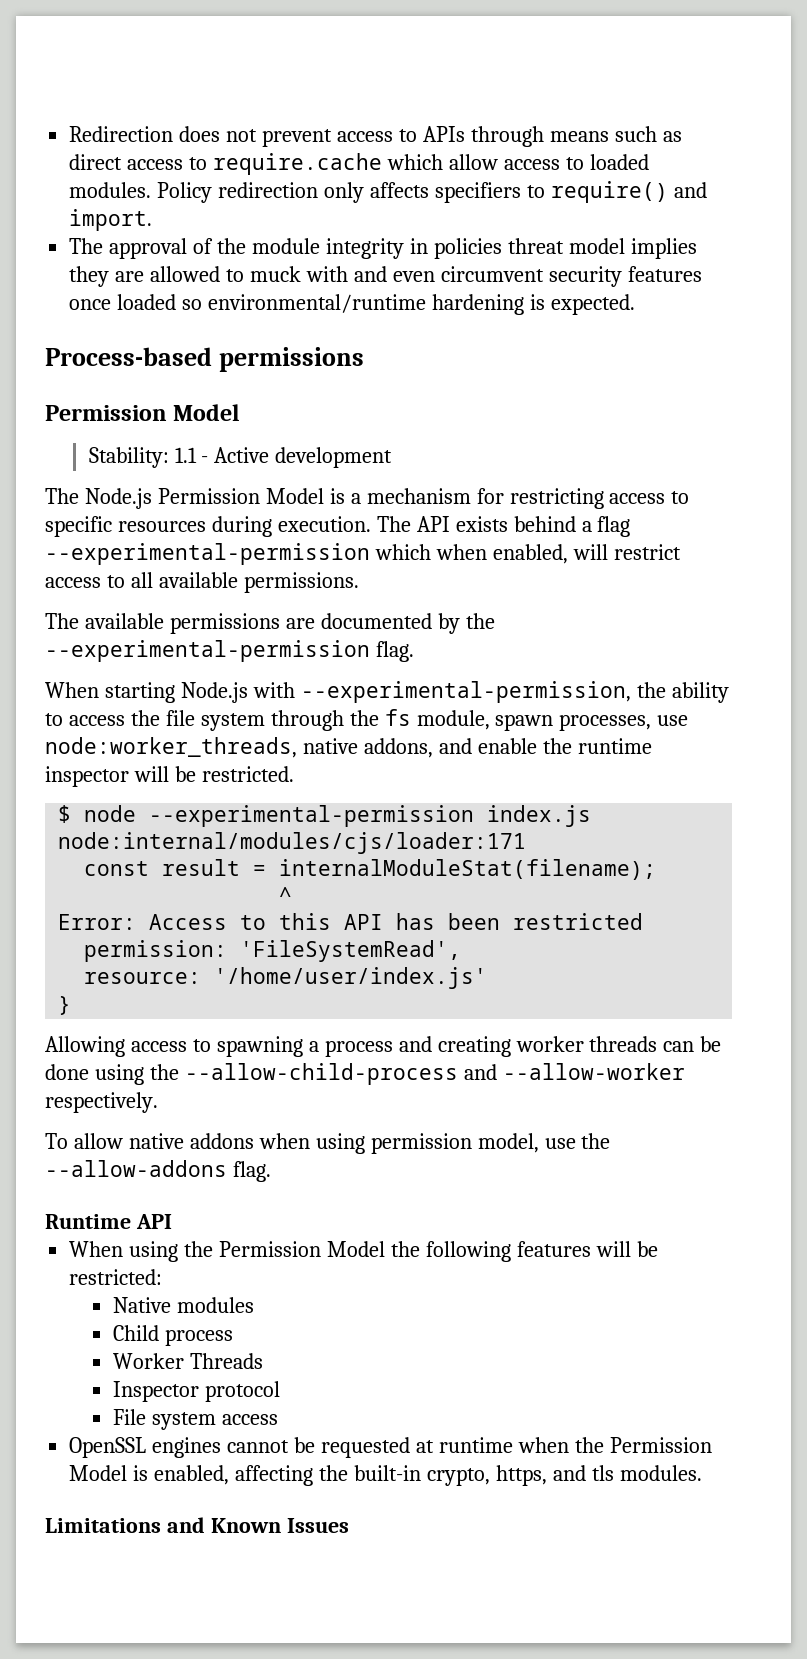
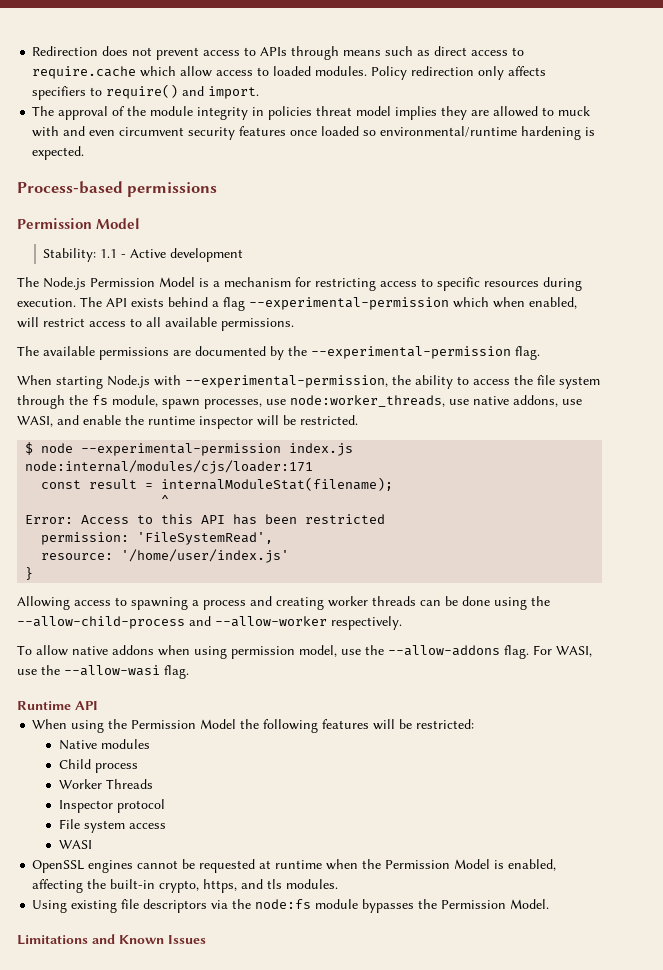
- When starting Node.js with --experimental-permission, the ability to access the file system through the fs module, spawn processes, use node:worker_threads, native addons, and enable the runtime inspector will be restricted.
+ When starting Node.js with --experimental-permission, the ability to access the file system through the fs module, spawn processes, use node:worker_threads, use native addons, use WASI, and enable the runtime inspector will be restricted.
+ For WASI, use the --allow-wasi flag.
+ WASI
+ Using existing file descriptors via the node:fs module bypasses the Permission Model.

